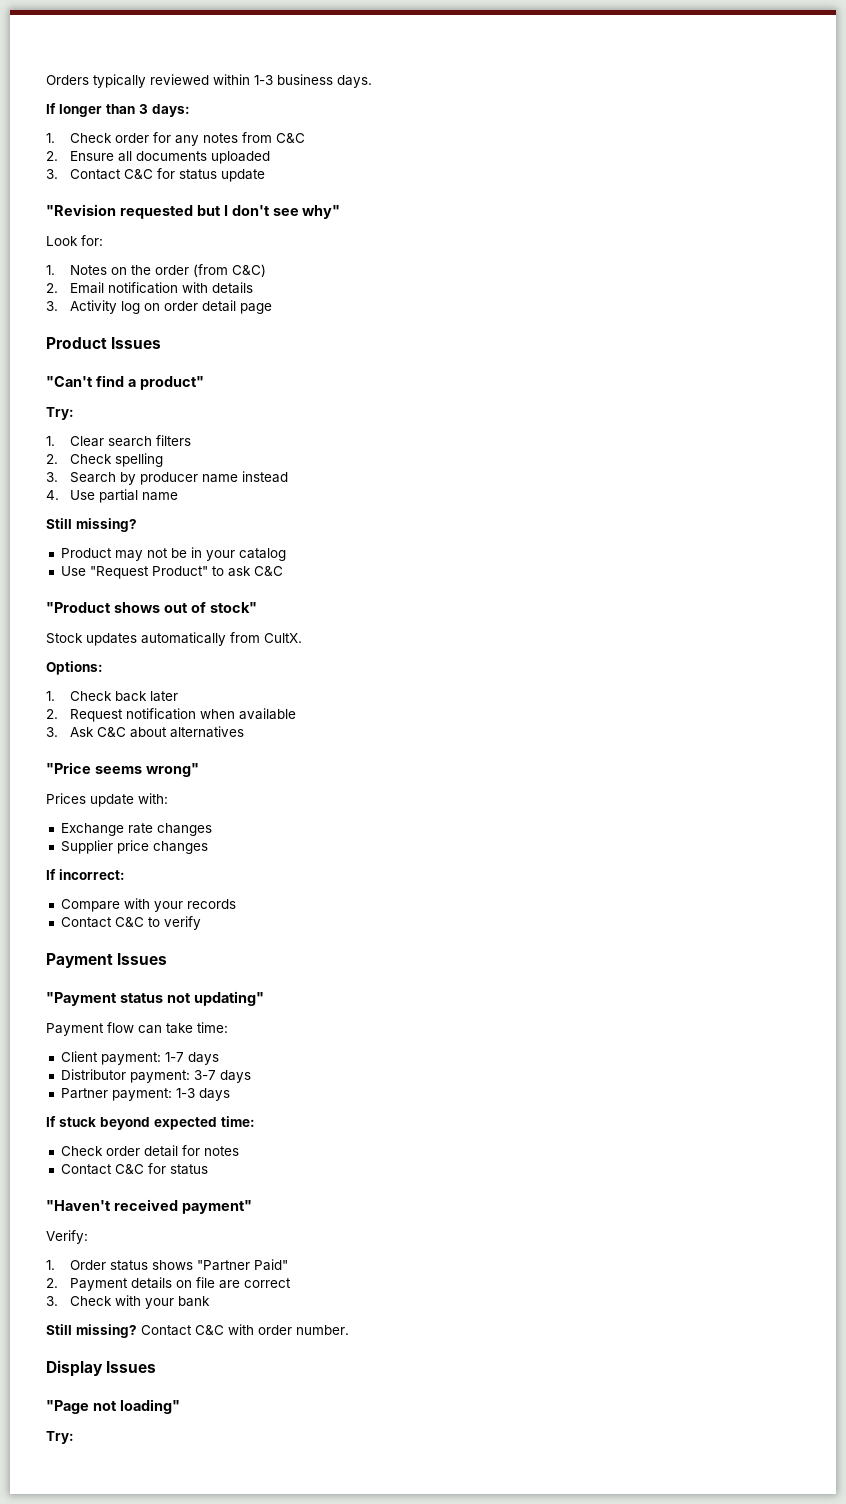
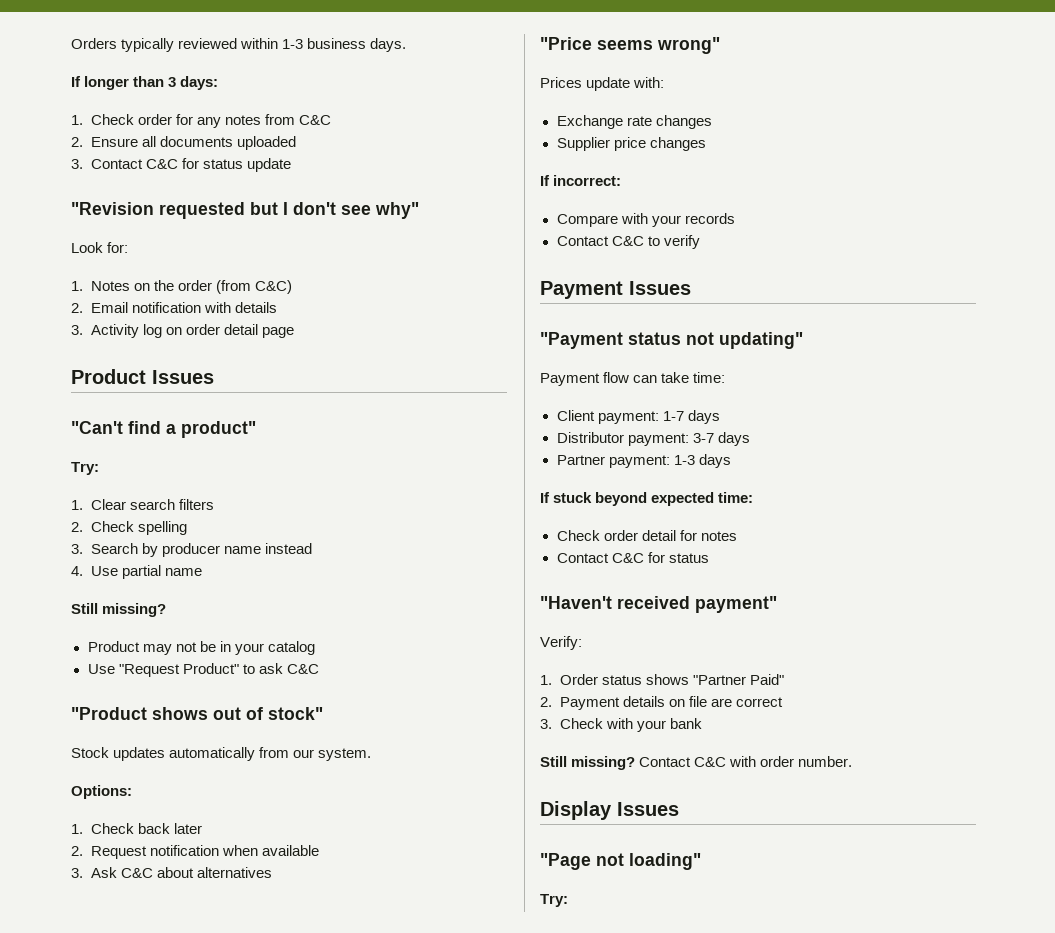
- Stock updates automatically from CultX.
+ Stock updates automatically from our system.

